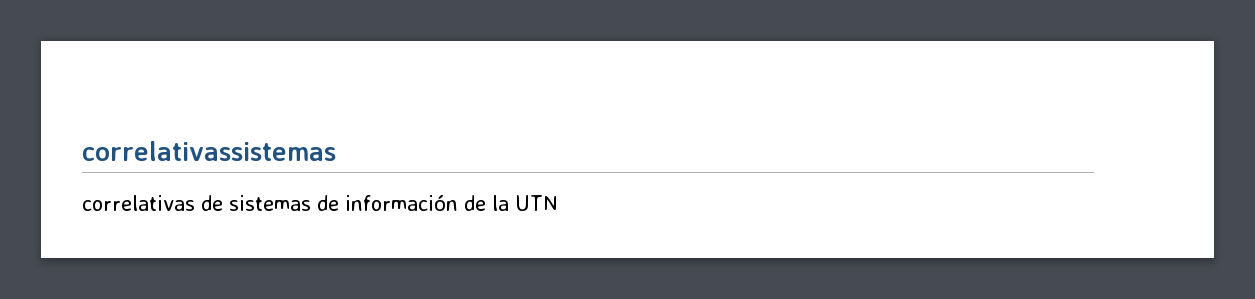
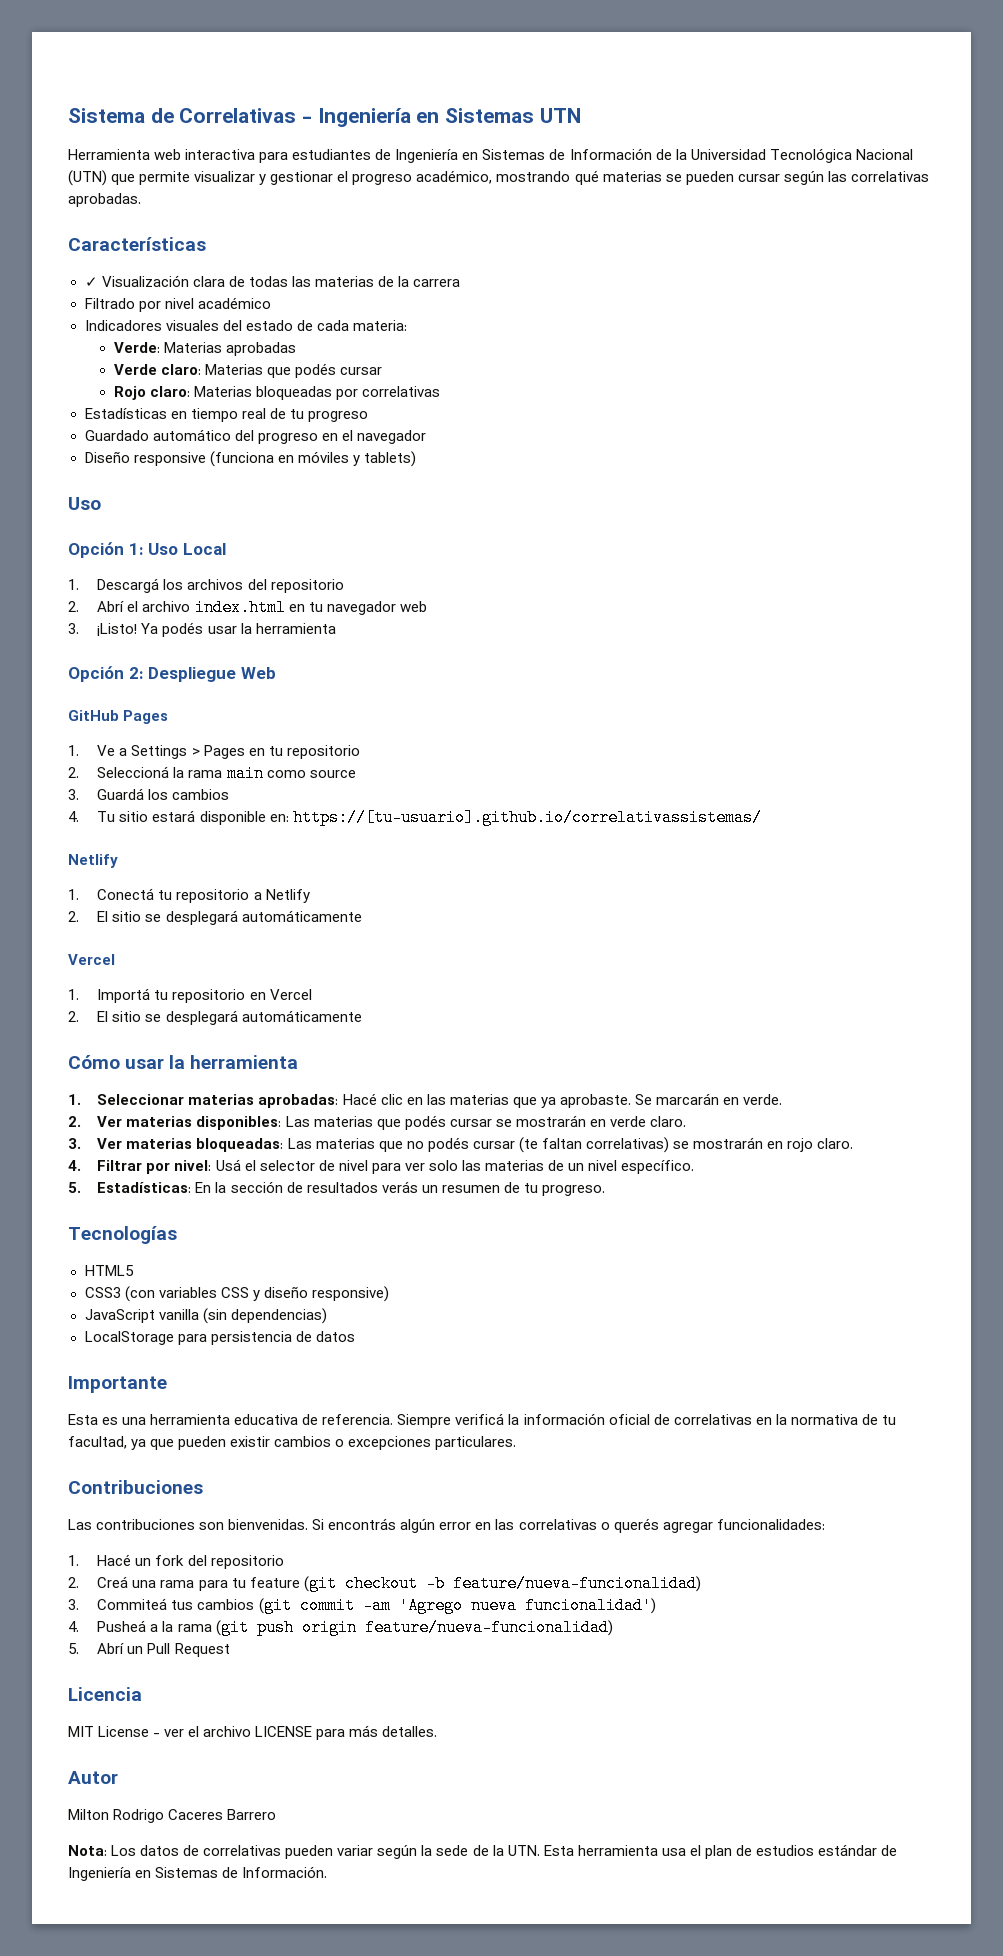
- correlativassistemas
- correlativas de sistemas de información de la UTN
+ Sistema de Correlativas - Ingeniería en Sistemas UTN
+ Herramienta web interactiva para estudiantes de Ingeniería en Sistemas de Información de la Universidad Tecnológica Nacional (UTN) que permite visualizar y gestionar el progreso académico, mostrando qué materias se pueden cursar según las correlativas aprobadas.
+ Características
+ ✓ Visualización clara de todas las materias de la carrera
+ Filtrado por nivel académico
+ Indicadores visuales del estado de cada materia:
+ Verde: Materias aprobadas
+ Verde claro: Materias que podés cursar
+ Rojo claro: Materias bloqueadas por correlativas
+ Estadísticas en tiempo real de tu progreso
+ Guardado automático del progreso en el navegador
+ Diseño responsive (funciona en móviles y tablets)
+ Uso
+ Opción 1: Uso Local
+ 1. Descargá los archivos del repositorio
+ 2. Abrí el archivo index.html en tu navegador web
+ 3. ¡Listo! Ya podés usar la herramienta
+ Opción 2: Despliegue Web
+ GitHub Pages
+ 1. Ve a Settings > Pages en tu repositorio
+ 2. Seleccioná la rama main como source
+ 3. Guardá los cambios
+ 4. Tu sitio estará disponible en: https://[tu-usuario].github.io/correlativassistemas/
+ Netlify
+ 1. Conectá tu repositorio a Netlify
+ 2. El sitio se desplegará automáticamente
+ Vercel
+ 1. Importá tu repositorio en Vercel
+ 2. El sitio se desplegará automáticamente
+ Cómo usar la herramienta
+ 1. Seleccionar materias aprobadas: Hacé clic en las materias que ya aprobaste. Se marcarán en verde.
+ 2. Ver materias disponibles: Las materias que podés cursar se mostrarán en verde claro.
+ 3. Ver materias bloqueadas: Las materias que no podés cursar (te faltan correlativas) se mostrarán en rojo claro.
+ 4. Filtrar por nivel: Usá el selector de nivel para ver solo las materias de un nivel específico.
+ 5. Estadísticas: En la sección de resultados verás un resumen de tu progreso.
+ Tecnologías
+ HTML5
+ CSS3 (con variables CSS y diseño responsive)
+ JavaScript vanilla (sin dependencias)
+ LocalStorage para persistencia de datos
+ Importante
+ Esta es una herramienta educativa de referencia. Siempre verificá la información oficial de correlativas en la normativa de tu facultad, ya que pueden existir cambios o excepciones particulares.
+ Contribuciones
+ Las contribuciones son bienvenidas. Si encontrás algún error en las correlativas o querés agregar funcionalidades:
+ 1. Hacé un fork del repositorio
+ 2. Creá una rama para tu feature (git checkout -b feature/nueva-funcionalidad)
+ 3. Commiteá tus cambios (git commit -am 'Agrego nueva funcionalidad')
+ 4. Pusheá a la rama (git push origin feature/nueva-funcionalidad)
+ 5. Abrí un Pull Request
+ Licencia
+ MIT License - ver el archivo LICENSE para más detalles.
+ Autor
+ Milton Rodrigo Caceres Barrero
+ Nota: Los datos de correlativas pueden variar según la sede de la UTN. Esta herramienta usa el plan de estudios estándar de Ingeniería en Sistemas de Información.

